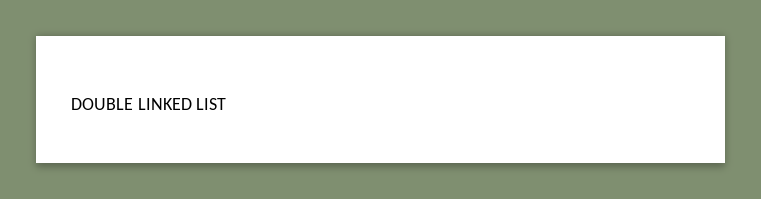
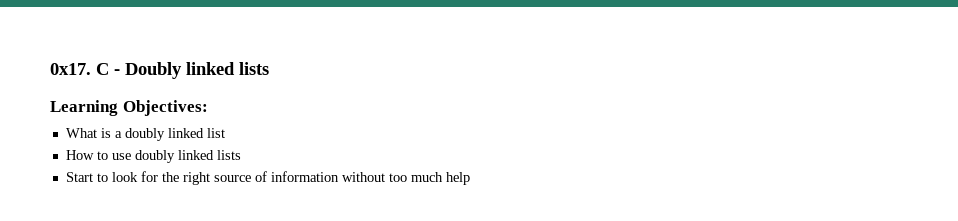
- DOUBLE LINKED LIST
+ 0x17. C - Doubly linked lists
+ Learning Objectives:
+ What is a doubly linked list
+ How to use doubly linked lists
+ Start to look for the right source of information without too much help

